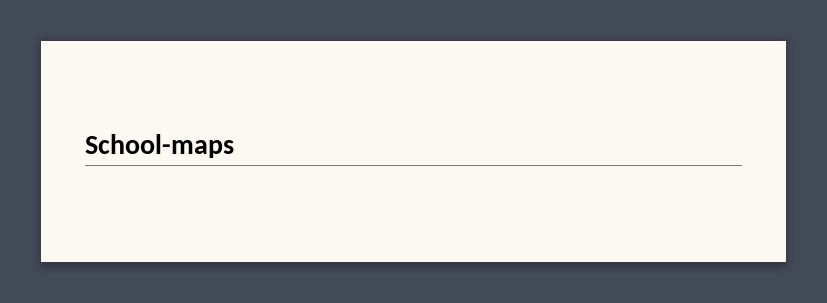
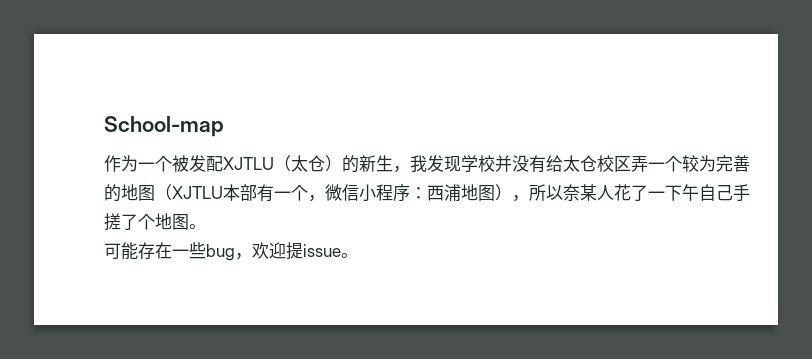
- School-maps
+ School-map
+ 作为一个被发配XJTLU（太仓）的新生，我发现学校并没有给太仓校区弄一个较为完善的地图（XJTLU本部有一个，微信小程序：西浦地图），所以奈某人花了一下午自己手搓了个地图。
+ 可能存在一些bug，欢迎提issue。

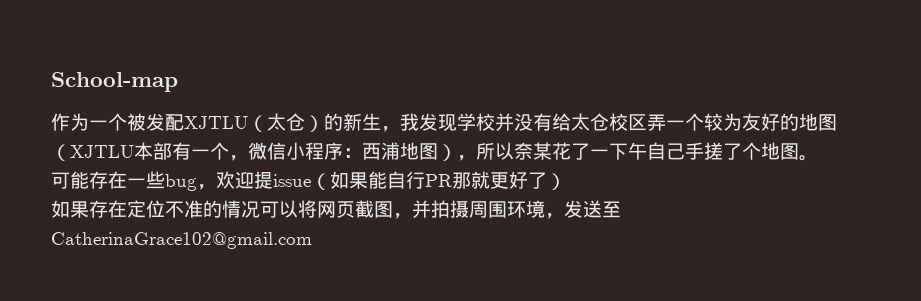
- 作为一个被发配XJTLU（太仓）的新生，我发现学校并没有给太仓校区弄一个较为完善的地图（XJTLU本部有一个，微信小程序：西浦地图），所以奈某人花了一下午自己手搓了个地图。
+ 作为一个被发配XJTLU（太仓）的新生，我发现学校并没有给太仓校区弄一个较为友好的地图（XJTLU本部有一个，微信小程序：西浦地图），所以奈某花了一下午自己手搓了个地图。
- 可能存在一些bug，欢迎提issue。
+ 可能存在一些bug，欢迎提issue（如果能自行PR那就更好了）
+ 如果存在定位不准的情况可以将网页截图，并拍摄周围环境，发送至CatherinaGrace102@gmail.com

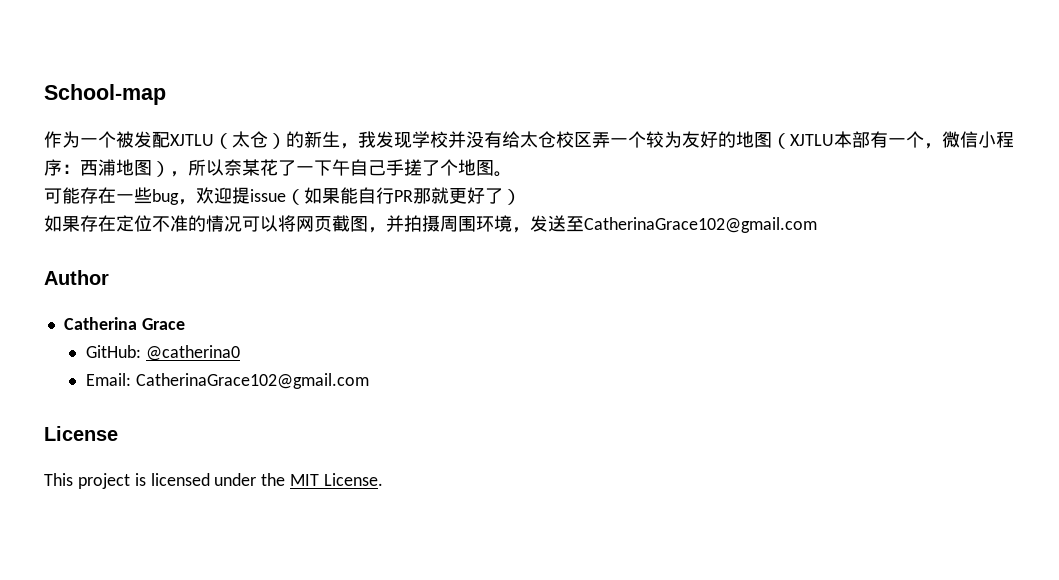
+ Author
+ Catherina Grace
+ GitHub: @catherina0
+ Email: CatherinaGrace102@gmail.com
+ License
+ This project is licensed under the MIT License.

